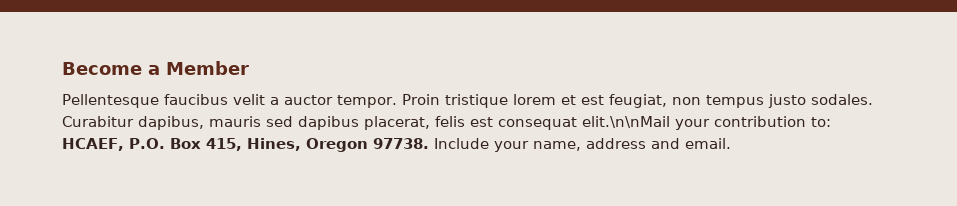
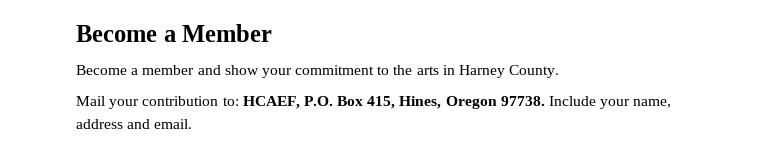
- Pellentesque faucibus velit a auctor tempor. Proin tristique lorem et est feugiat, non tempus justo sodales. Curabitur dapibus, mauris sed dapibus placerat, felis est consequat elit.\n\nMail your contribution to: HCAEF, P.O. Box 415, Hines, Oregon 97738.
+ Become a member and show your commitment to the arts in Harney County.
+ Mail your contribution to: HCAEF, P.O. Box 415, Hines, Oregon 97738.

